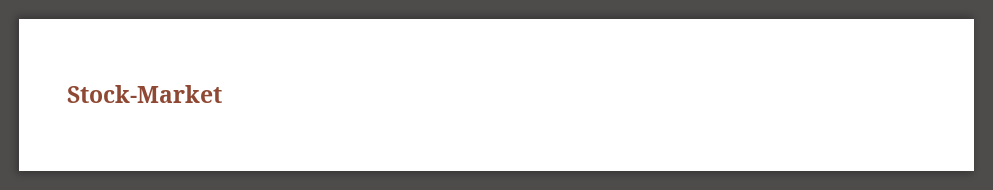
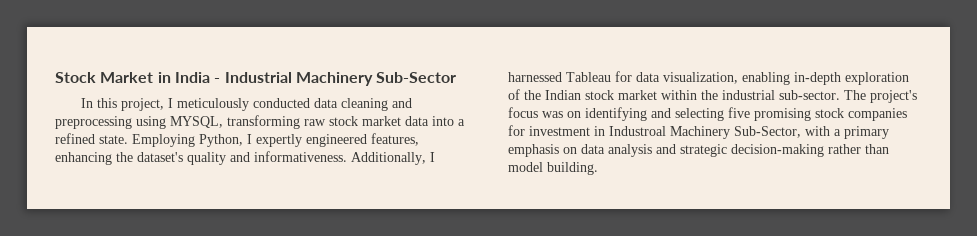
- Stock-Market
+ Stock Market in India - Industrial Machinery Sub-Sector
+ In this project, I meticulously conducted data cleaning and preprocessing using MYSQL, transforming raw stock market data into a refined state. Employing Python, I expertly engineered features, enhancing the dataset's quality and informativeness. Additionally, I harnessed Tableau for data visualization, enabling in-depth exploration of the Indian stock market within the industrial sub-sector. The project's focus was on identifying and selecting five promising stock companies for investment in Industroal Machinery Sub-Sector, with a primary emphasis on data analysis and strategic decision-making rather than model building.

